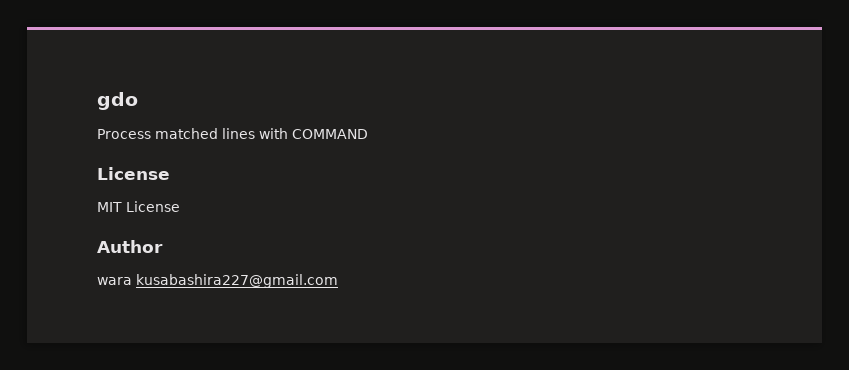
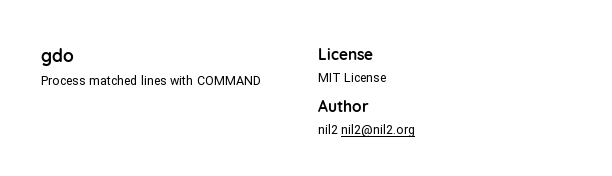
- wara kusabashira227@gmail.com
+ nil2 nil2@nil2.org

